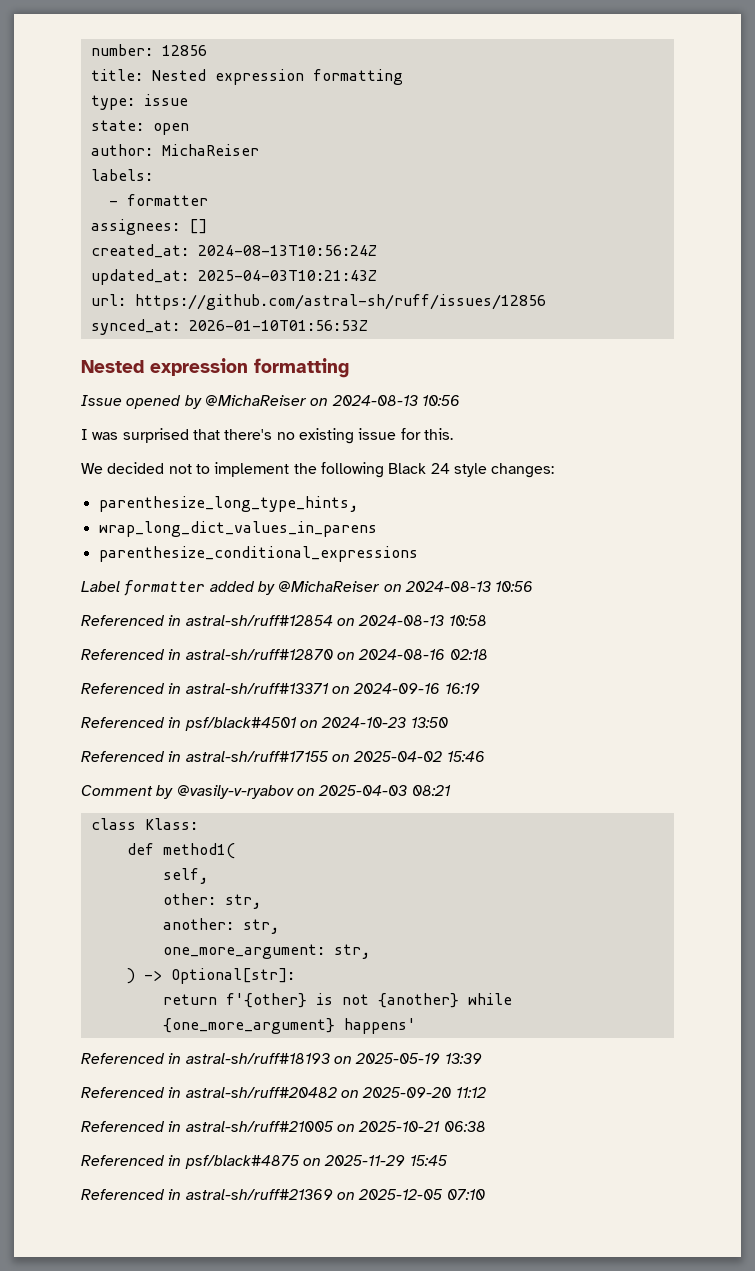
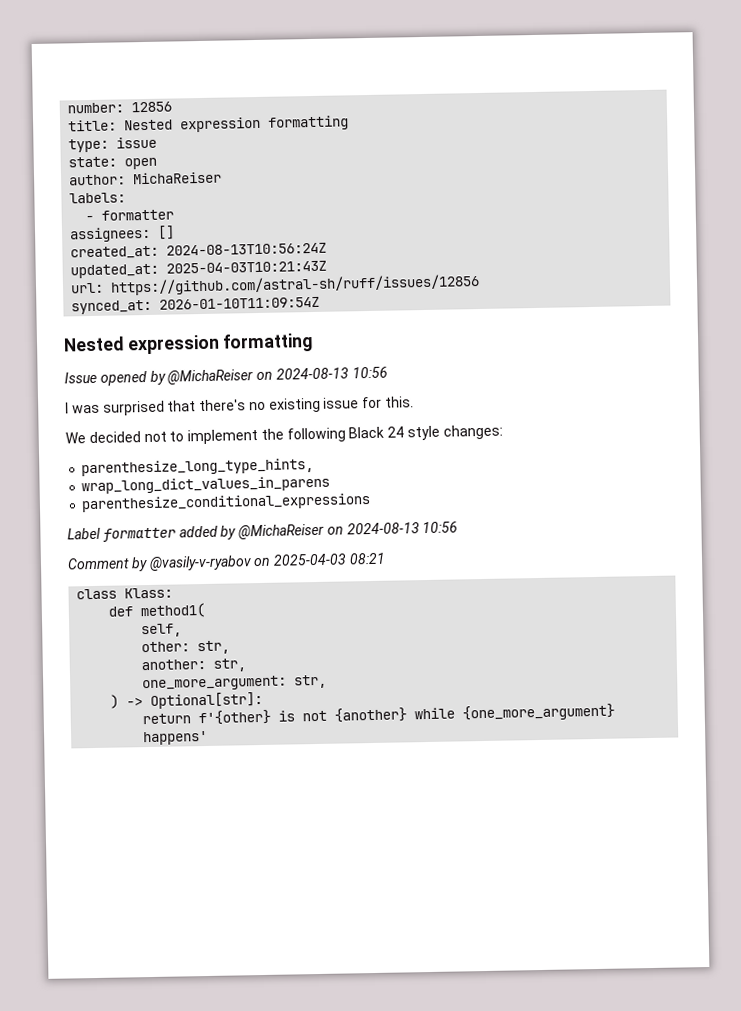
- synced_at: 2026-01-10T01:56:53Z
+ synced_at: 2026-01-10T11:09:54Z
- Referenced in astral-sh/ruff#12854 on 2024-08-13 10:58
- Referenced in astral-sh/ruff#12870 on 2024-08-16 02:18
- Referenced in astral-sh/ruff#13371 on 2024-09-16 16:19
- Referenced in psf/black#4501 on 2024-10-23 13:50
- Referenced in astral-sh/ruff#17155 on 2025-04-02 15:46
- Referenced in astral-sh/ruff#18193 on 2025-05-19 13:39
- Referenced in astral-sh/ruff#20482 on 2025-09-20 11:12
- Referenced in astral-sh/ruff#21005 on 2025-10-21 06:38
- Referenced in psf/black#4875 on 2025-11-29 15:45
- Referenced in astral-sh/ruff#21369 on 2025-12-05 07:10

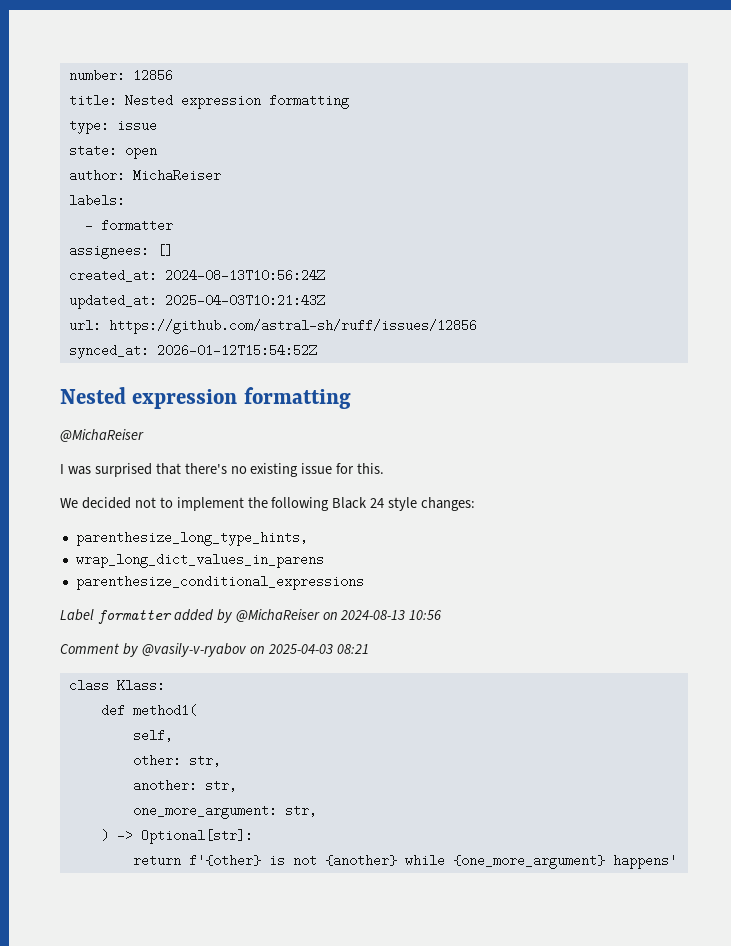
- synced_at: 2026-01-10T11:09:54Z
+ synced_at: 2026-01-12T15:54:52Z
  Nested expression formatting
- Issue opened by @MichaReiser on 2024-08-13 10:56
+ @MichaReiser

